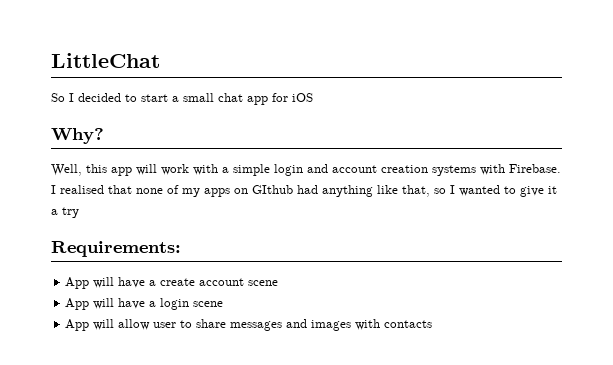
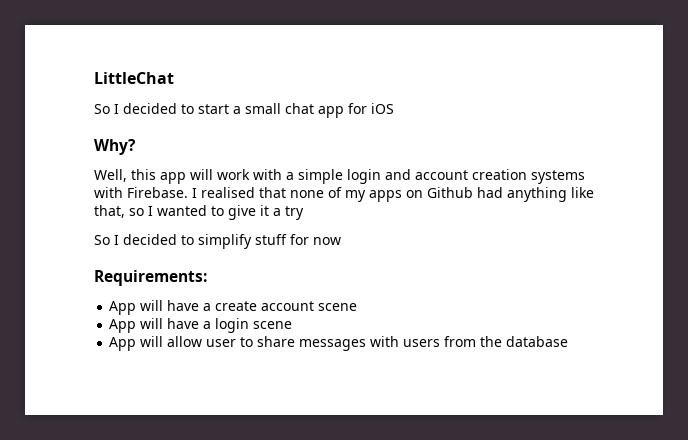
- I realised that none of my apps on GIthub had anything like that, so I wanted to give it a try
+ I realised that none of my apps on Github had anything like that, so I wanted to give it a try
+ So I decided to simplify stuff for now
- App will allow user to share messages and images with contacts
+ App will allow user to share messages with users from the database

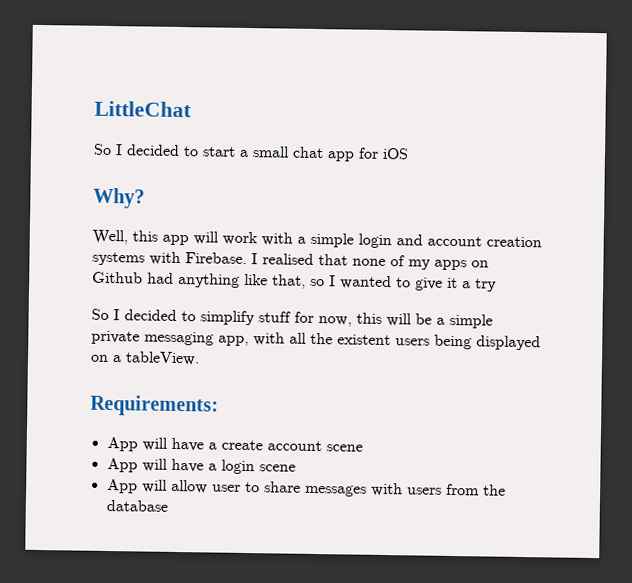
- So I decided to simplify stuff for now
+ So I decided to simplify stuff for now, this will be a simple private messaging app, with all the existent users being displayed on a tableView.

